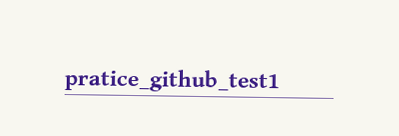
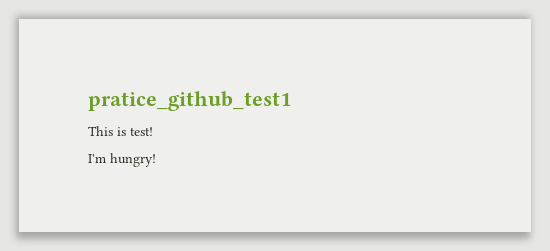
+ This is test!
+ I'm hungry!

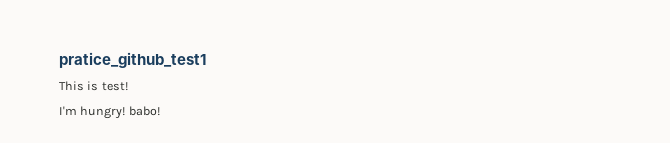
- I'm hungry!
+ I'm hungry! babo!

